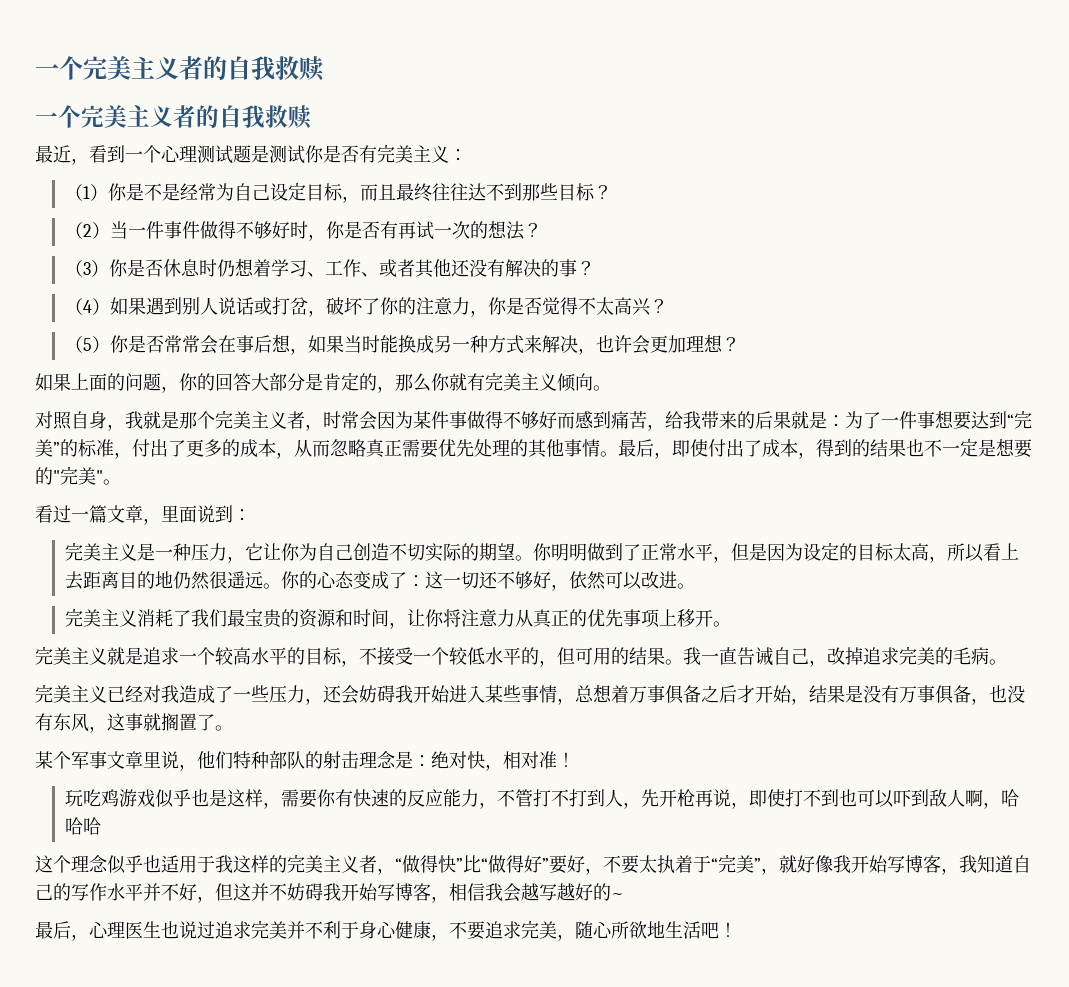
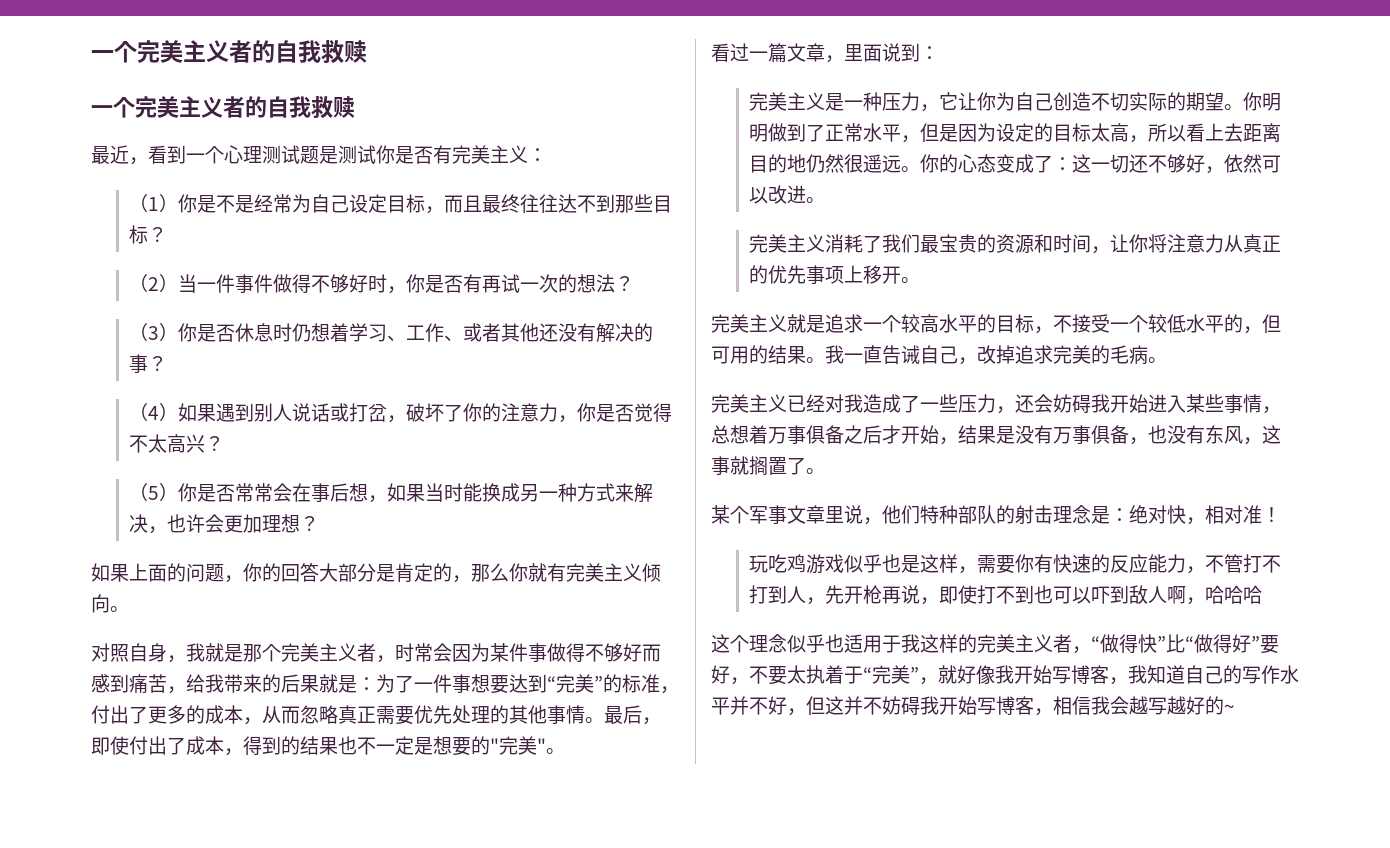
- 最后，心理医生也说过追求完美并不利于身心健康，不要追求完美，随心所欲地生活吧！

